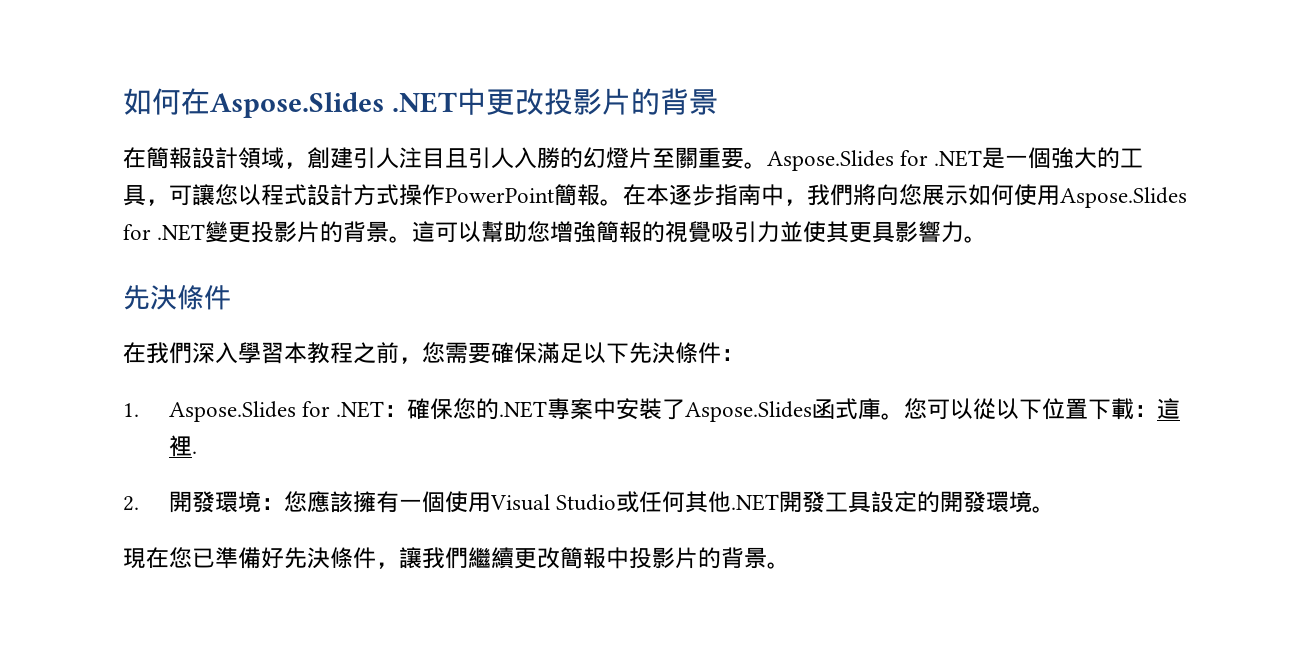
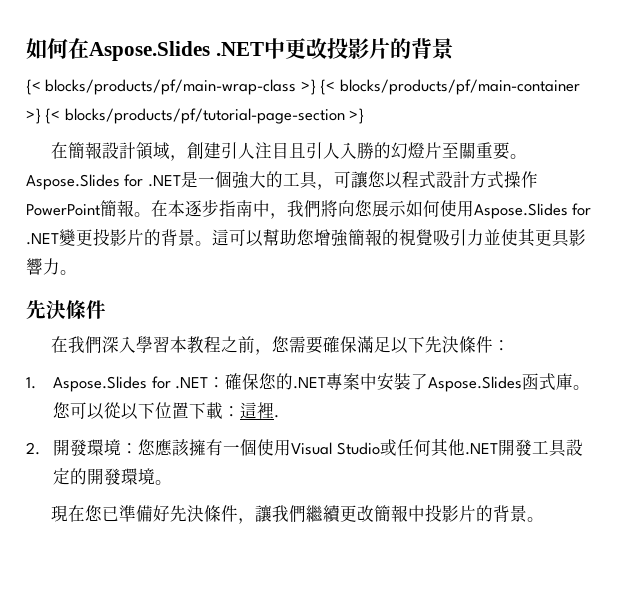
+ {< blocks/products/pf/main-wrap-class >} {< blocks/products/pf/main-container >} {< blocks/products/pf/tutorial-page-section >}

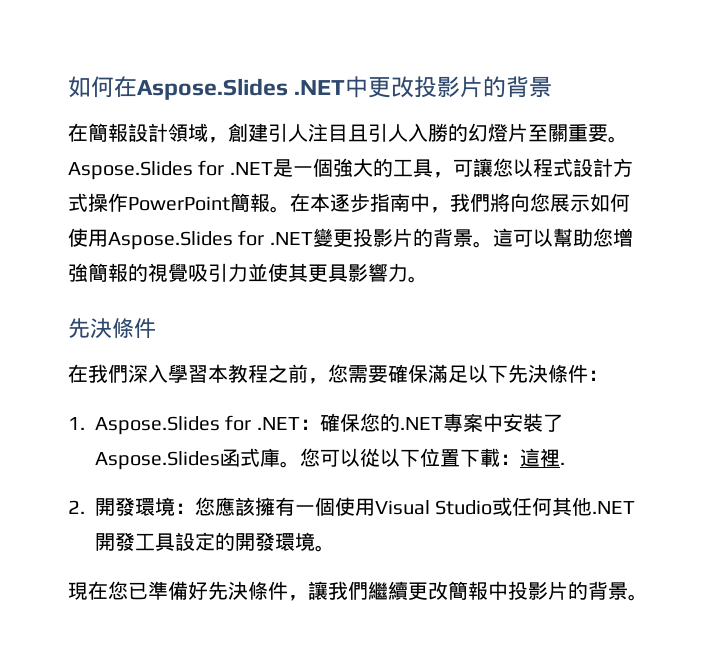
- {< blocks/products/pf/main-wrap-class >} {< blocks/products/pf/main-container >} {< blocks/products/pf/tutorial-page-section >}

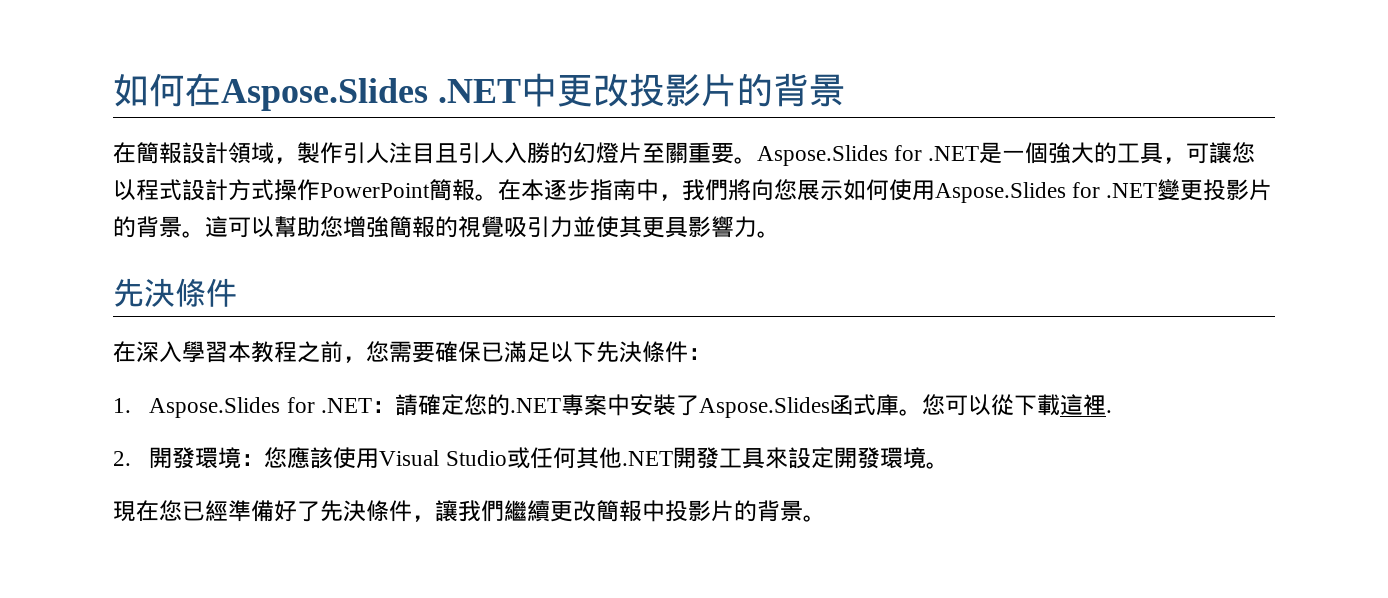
- 在簡報設計領域，創建引人注目且引人入勝的幻燈片至關重要。
+ 在簡報設計領域，製作引人注目且引人入勝的幻燈片至關重要。
- 在我們深入學習本教程之前，您需要確保滿足以下先決條件：
+ 在深入學習本教程之前，您需要確保已滿足以下先決條件：
- 1. Aspose.Slides for .NET：確保您的.NET專案中安裝了Aspose.Slides函式庫。
+ 1. Aspose.Slides for .NET：請確定您的.NET專案中安裝了Aspose.Slides函式庫。
- 您可以從以下位置下載：這裡.
+ 您可以從下載這裡.
- 2.開發環境：您應該擁有一個使用Visual Studio或任何其他.NET開發工具設定的開發環境。
+ 2.開發環境：您應該使用Visual Studio或任何其他.NET開發工具來設定開發環境。
- 現在您已準備好先決條件，讓我們繼續更改簡報中投影片的背景。
+ 現在您已經準備好了先決條件，讓我們繼續更改簡報中投影片的背景。

